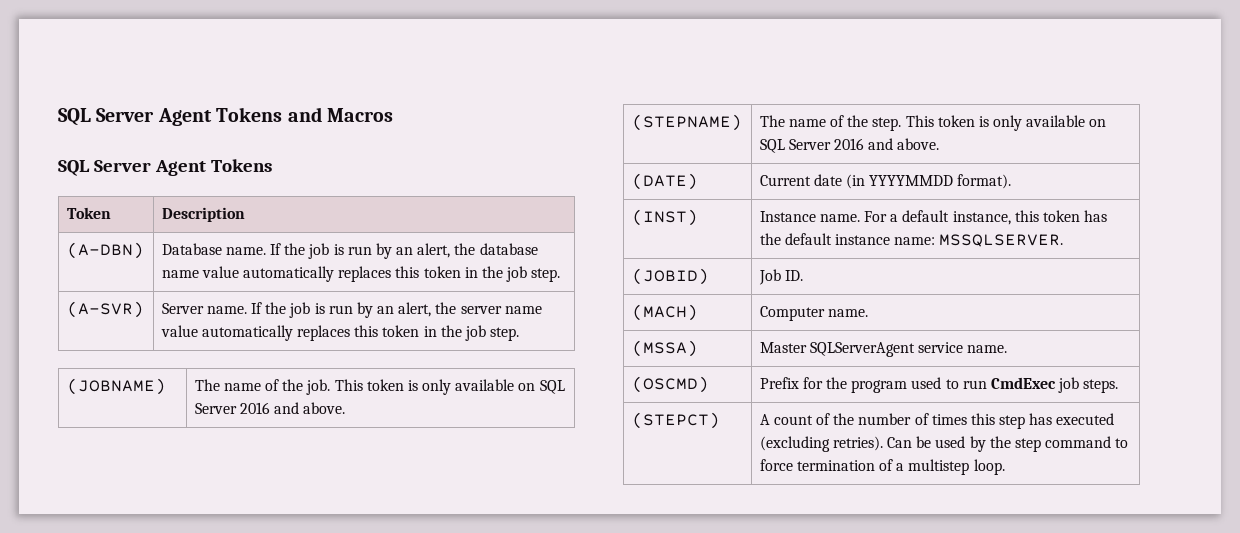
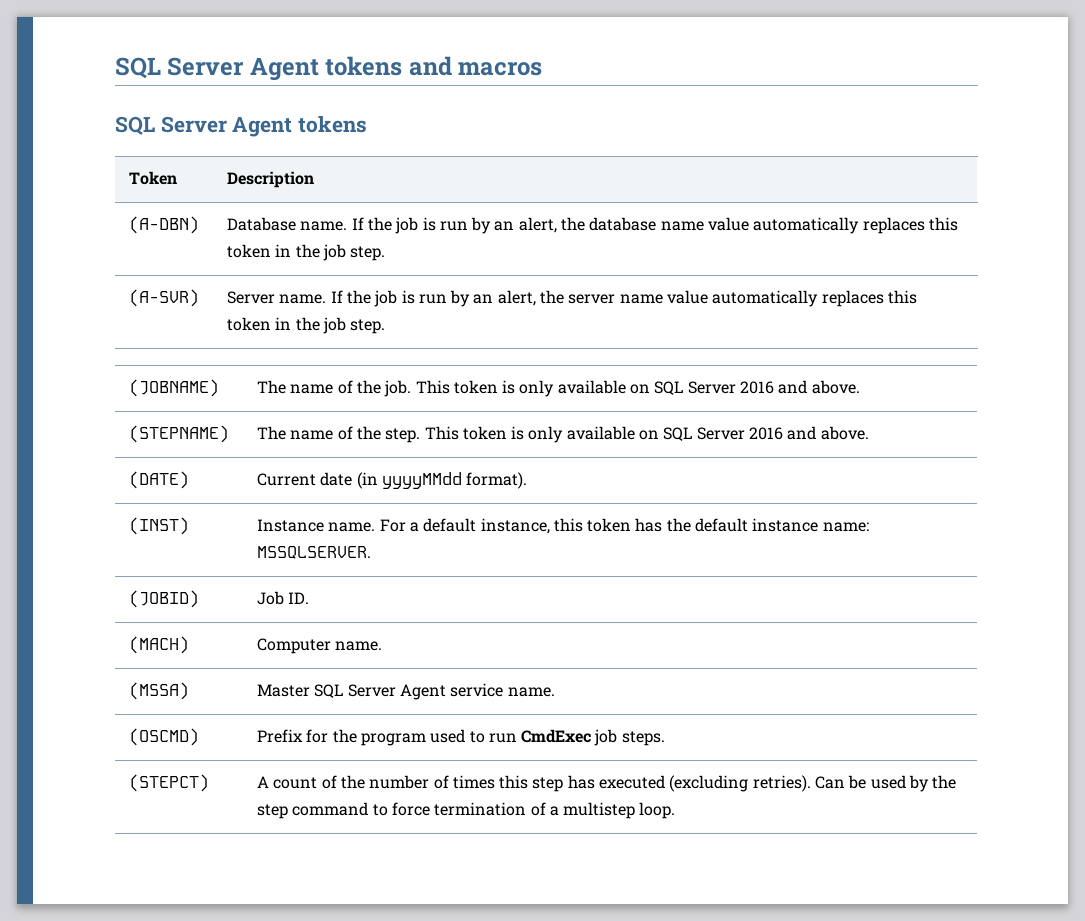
- SQL Server Agent Tokens and Macros
- SQL Server Agent Tokens
+ SQL Server Agent tokens and macros
+ SQL Server Agent tokens
- (DATE) | Current date (in YYYYMMDD format).
+ (DATE) | Current date (in yyyyMMdd format).
- (MSSA) | Master SQLServerAgent service name.
+ (MSSA) | Master SQL Server Agent service name.

